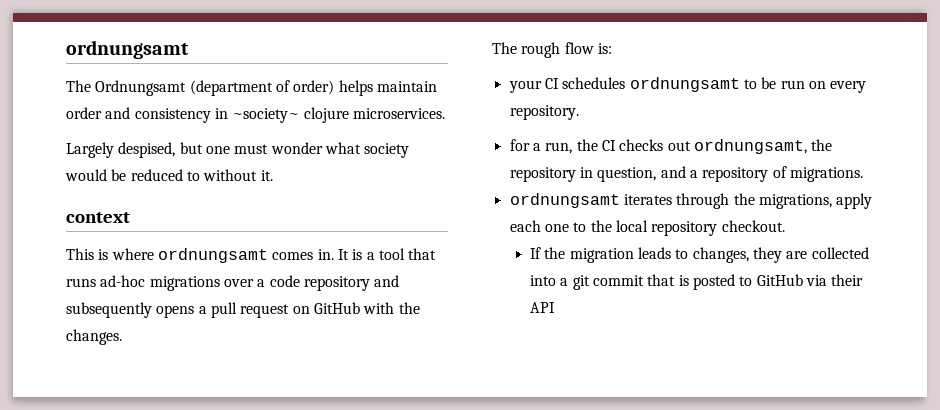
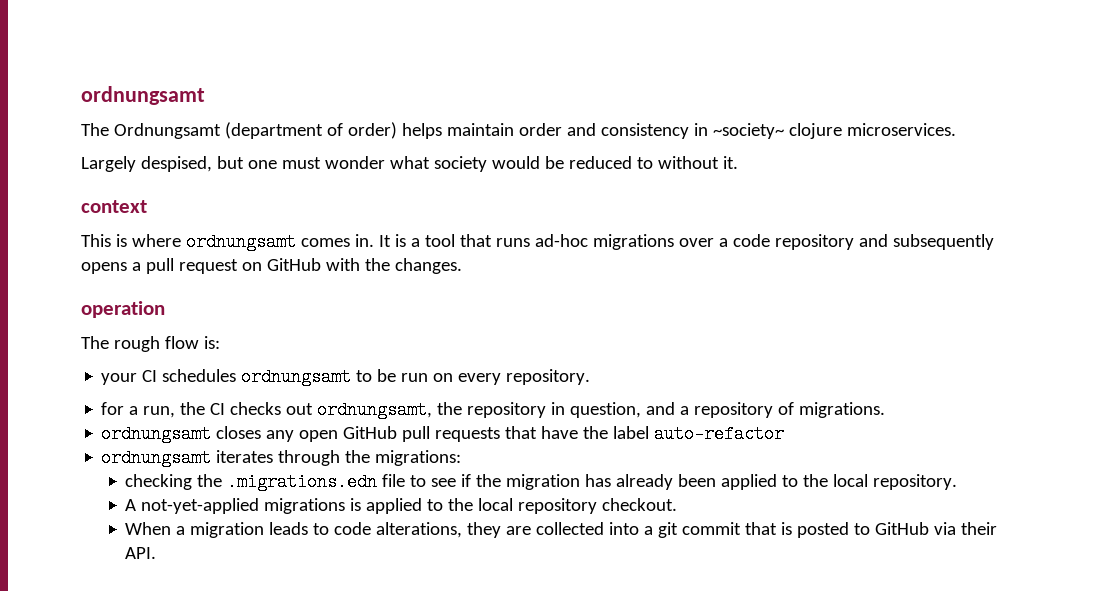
+ operation
- ordnungsamt iterates through the migrations, apply each one to the local repository checkout.
+ ordnungsamt closes any open GitHub pull requests that have the label auto-refactor
+ ordnungsamt iterates through the migrations:
+ checking the .migrations.edn file to see if the migration has already been applied to the local repository.
+ A not-yet-applied migrations is applied to the local repository checkout.
- If the migration leads to changes, they are collected into a git commit that is posted to GitHub via their API
+ When a migration leads to code alterations, they are collected into a git commit that is posted to GitHub via their API.

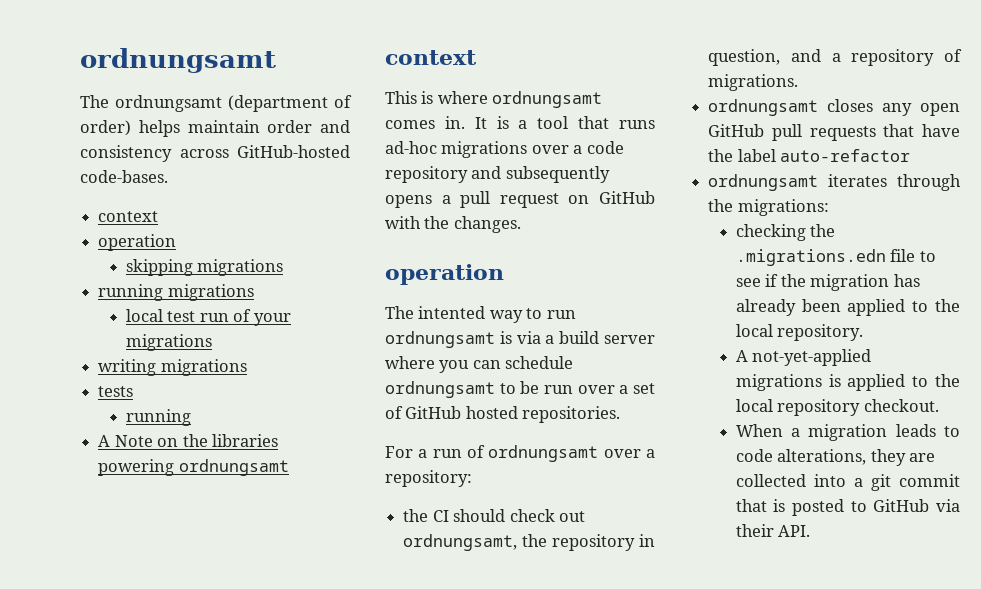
- The Ordnungsamt (department of order) helps maintain order and consistency in ~society~ clojure microservices.
- Largely despised, but one must wonder what society would be reduced to without it.
+ The ordnungsamt (department of order) helps maintain order and consistency across GitHub-hosted code-bases.
+ context
+ operation
+ skipping migrations
+ running migrations
+ local test run of your migrations
+ writing migrations
+ tests
+ running
+ A Note on the libraries powering ordnungsamt
- The rough flow is:
- your CI schedules ordnungsamt to be run on every repository.
- for a run, the CI checks out ordnungsamt, the repository in question, and a repository of migrations.
+ The intented way to run ordnungsamt is via a build server where you can schedule ordnungsamt to be run over a set of GitHub hosted repositories.
+ For a run of ordnungsamt over a repository:
+ the CI should check out ordnungsamt, the repository in question, and a repository of migrations.

